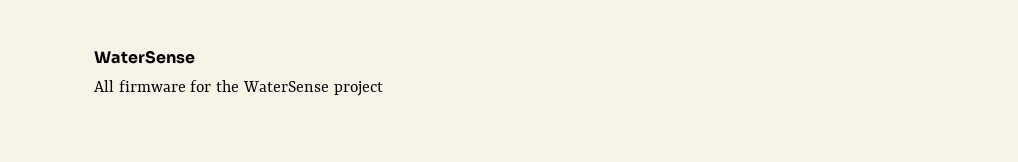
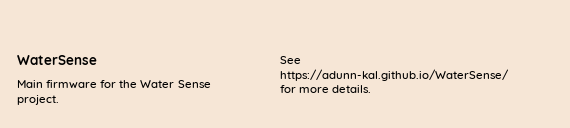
- All firmware for the WaterSense project
+ Main firmware for the Water Sense project.
+ See https://adunn-kal.github.io/WaterSense/ for more details.

